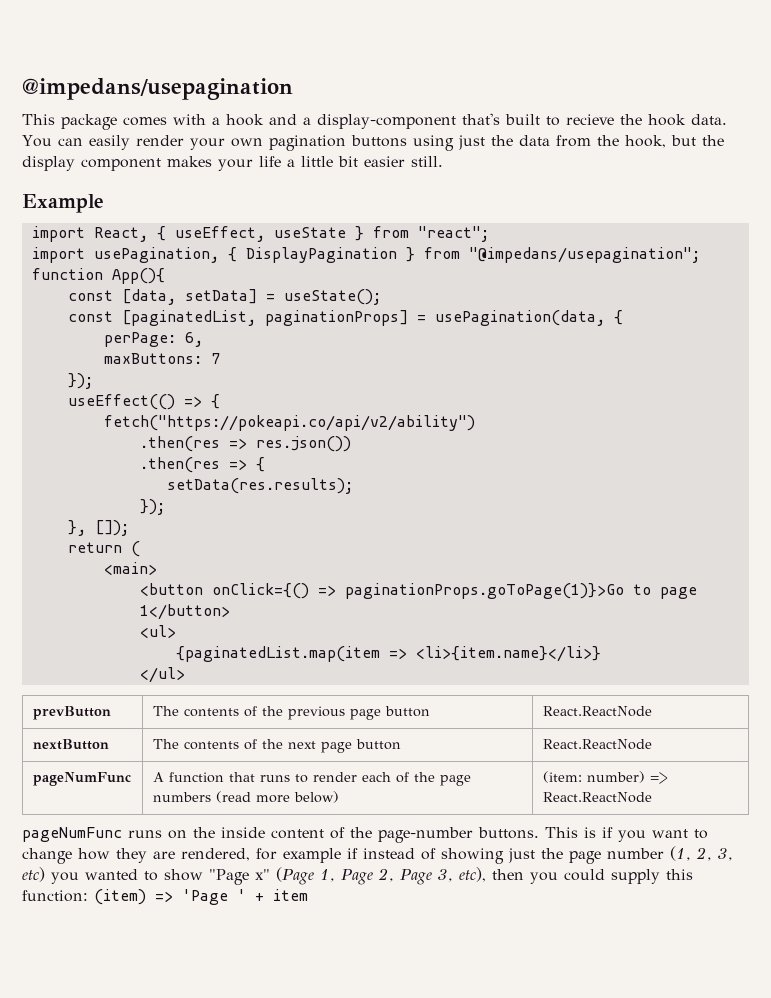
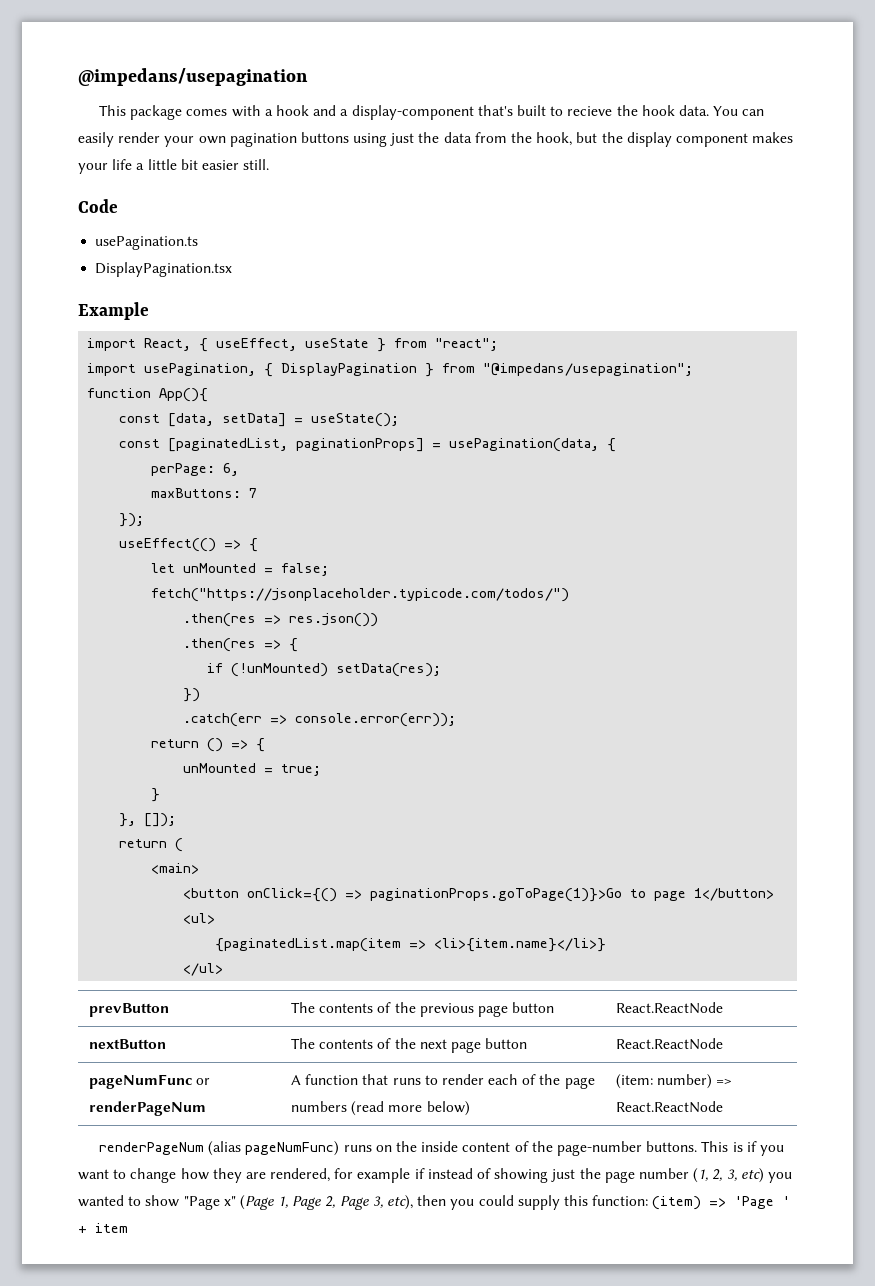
+ Code
+ usePagination.ts
+ DisplayPagination.tsx
- fetch("https://pokeapi.co/api/v2/ability")
+ let unMounted = false;
+ fetch("https://jsonplaceholder.typicode.com/todos/")
- setData(res.results);
- });
+ if (!unMounted) setData(res);
+ })
+ .catch(err => console.error(err));
+ return () => {
+ unMounted = true;
+ }
- pageNumFunc | A function that runs to render each of the page numbers (read more below) | (item: number) => React.ReactNode
+ pageNumFunc or renderPageNum | A function that runs to render each of the page numbers (read more below) | (item: number) => React.ReactNode
- pageNumFunc runs on the inside content of the page-number buttons.
+ renderPageNum (alias pageNumFunc) runs on the inside content of the page-number buttons.

